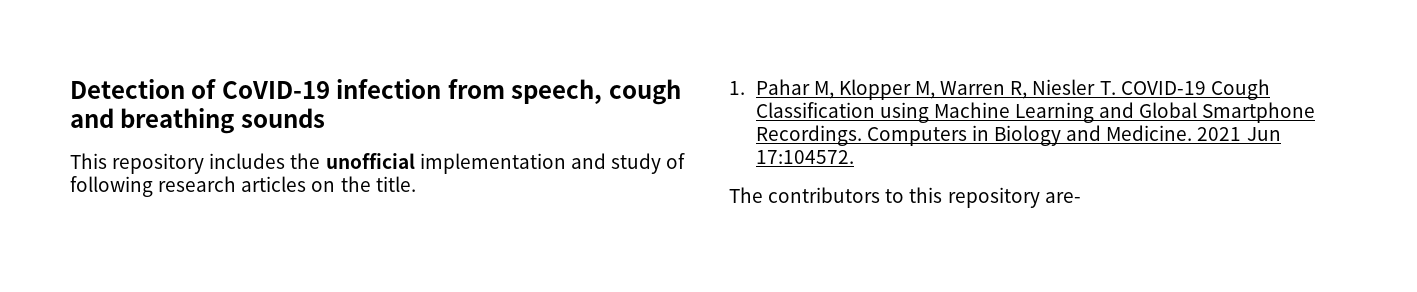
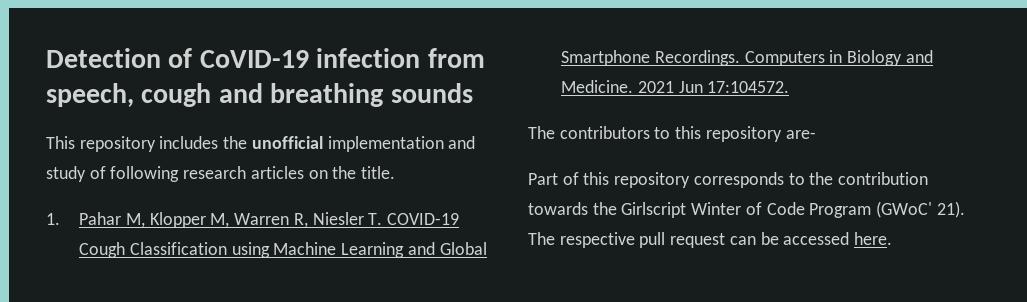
+ Part of this repository corresponds to the contribution towards the Girlscript Winter of Code Program (GWoC' 21). The respective pull request can be accessed here.

